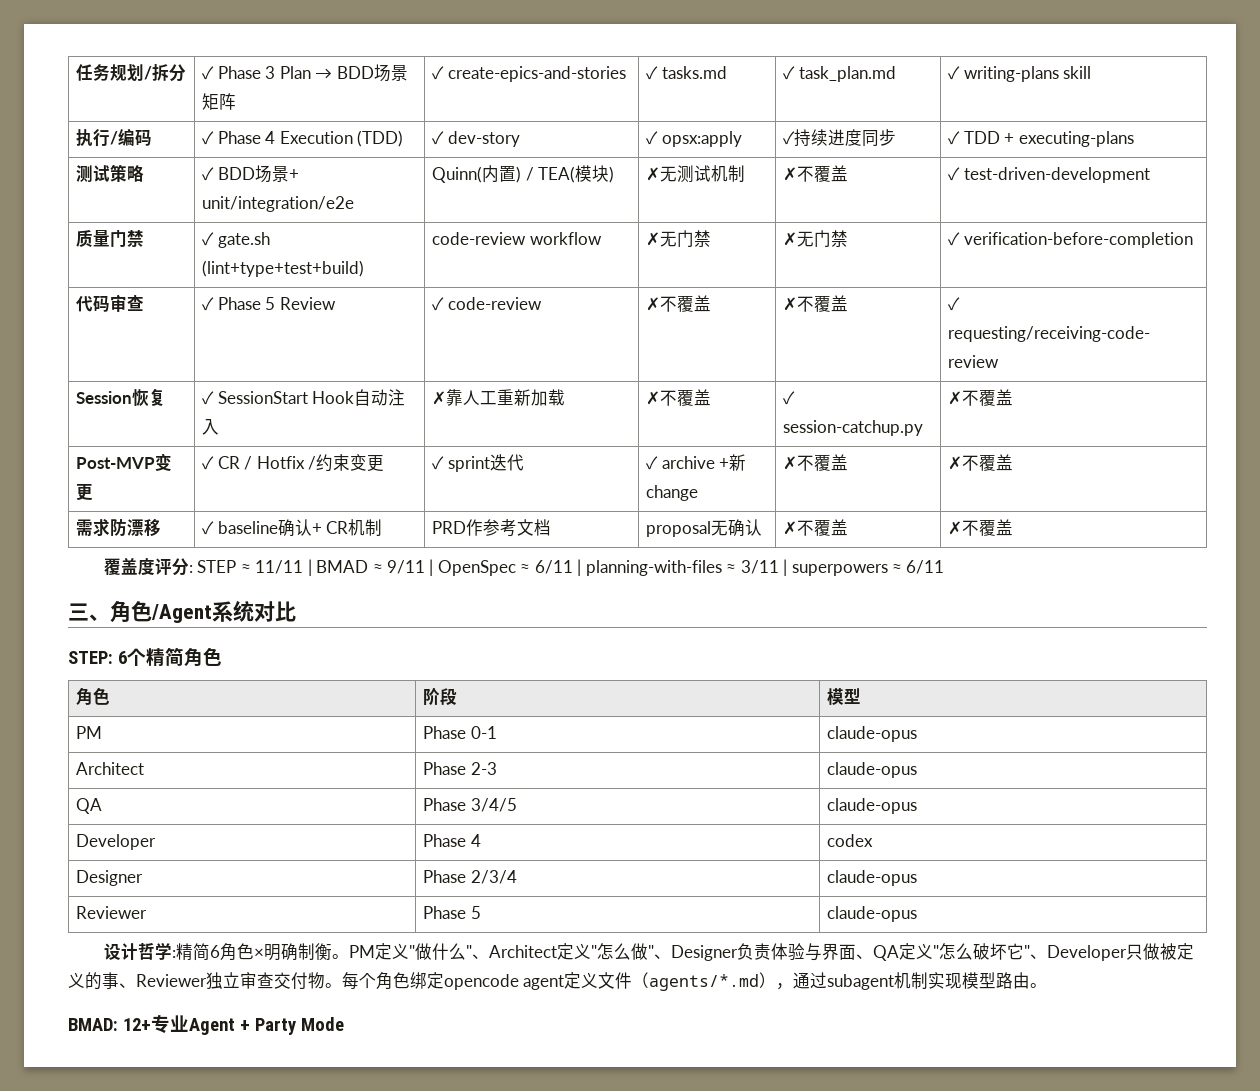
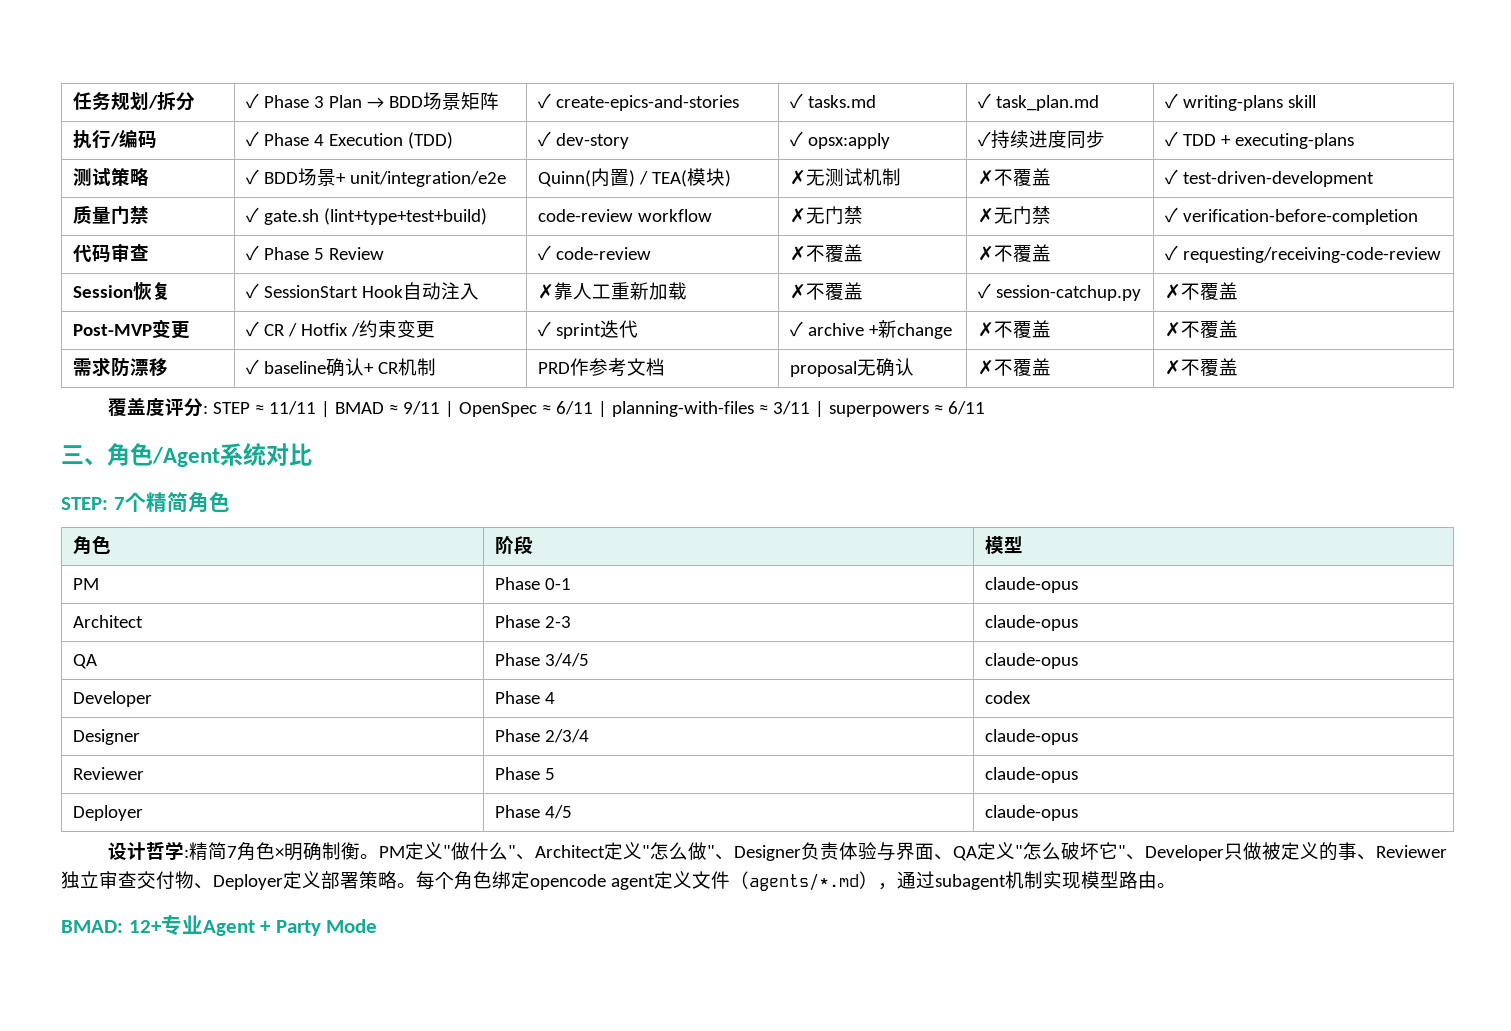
- STEP: 6个精简角色
+ STEP: 7个精简角色
+ Deployer | Phase 4/5 | claude-opus
- 设计哲学:精简6角色×明确制衡。
+ 设计哲学:精简7角色×明确制衡。
- PM定义"做什么"、Architect定义"怎么做"、Designer负责体验与界面、QA定义"怎么破坏它"、Developer只做被定义的事、Reviewer独立审查交付物。
+ PM定义"做什么"、Architect定义"怎么做"、Designer负责体验与界面、QA定义"怎么破坏它"、Developer只做被定义的事、Reviewer独立审查交付物、Deployer定义部署策略。

